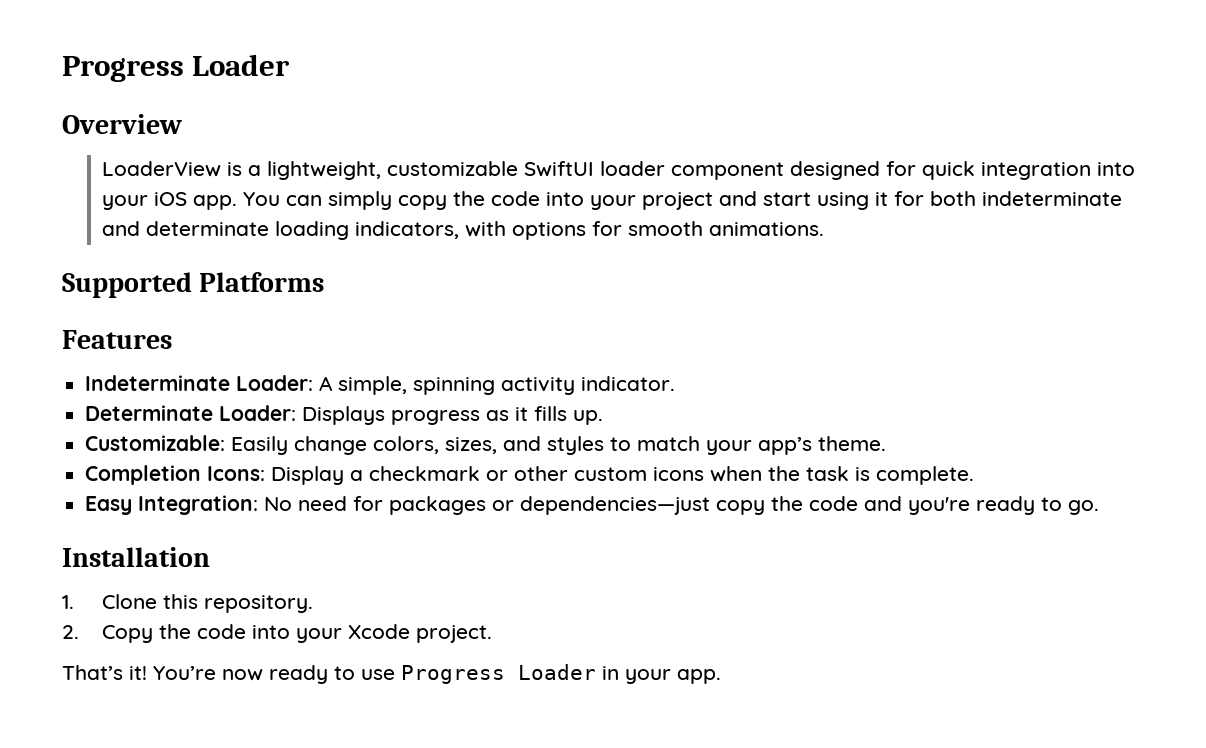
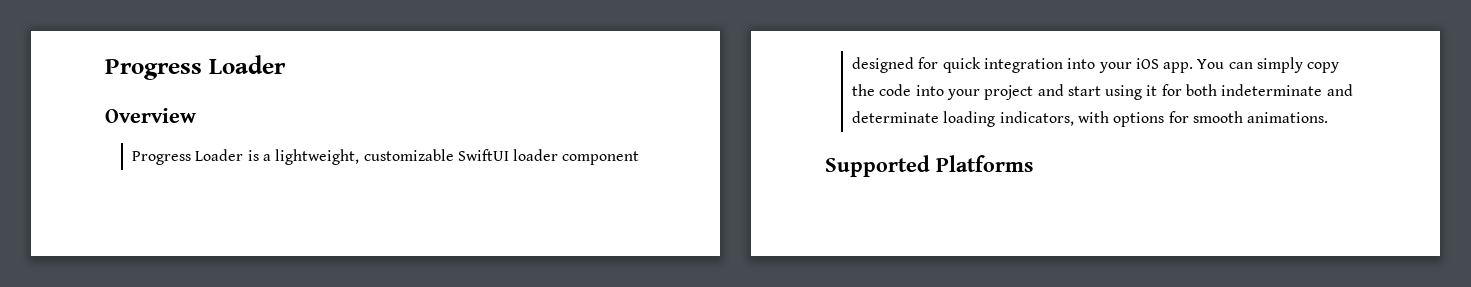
- LoaderView is a lightweight, customizable SwiftUI loader component designed for quick integration into your iOS app.
+ Progress Loader is a lightweight, customizable SwiftUI loader component designed for quick integration into your iOS app.
- Features
- Indeterminate Loader: A simple, spinning activity indicator.
- Determinate Loader: Displays progress as it fills up.
- Customizable: Easily change colors, sizes, and styles to match your app’s theme.
- Completion Icons: Display a checkmark or other custom icons when the task is complete.
- Easy Integration: No need for packages or dependencies—just copy the code and you're ready to go.
- Installation
- 1. Clone this repository.
- 2. Copy the code into your Xcode project.
- That’s it! You’re now ready to use Progress Loader in your app.

